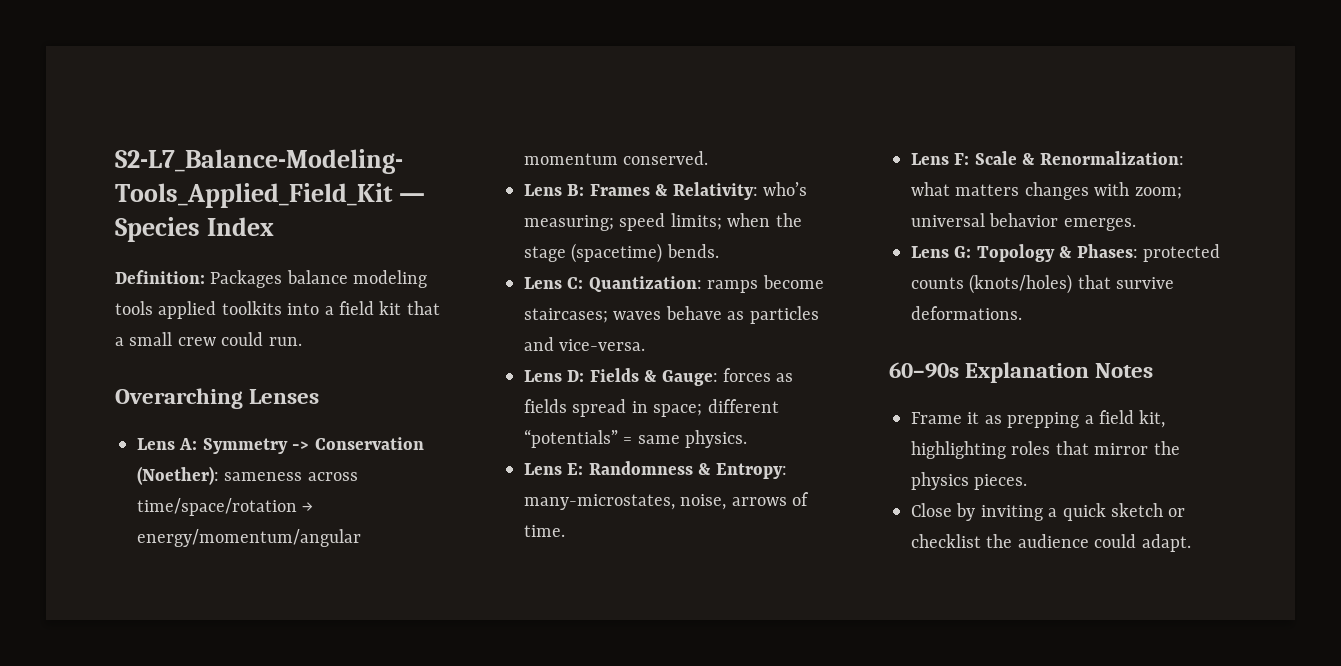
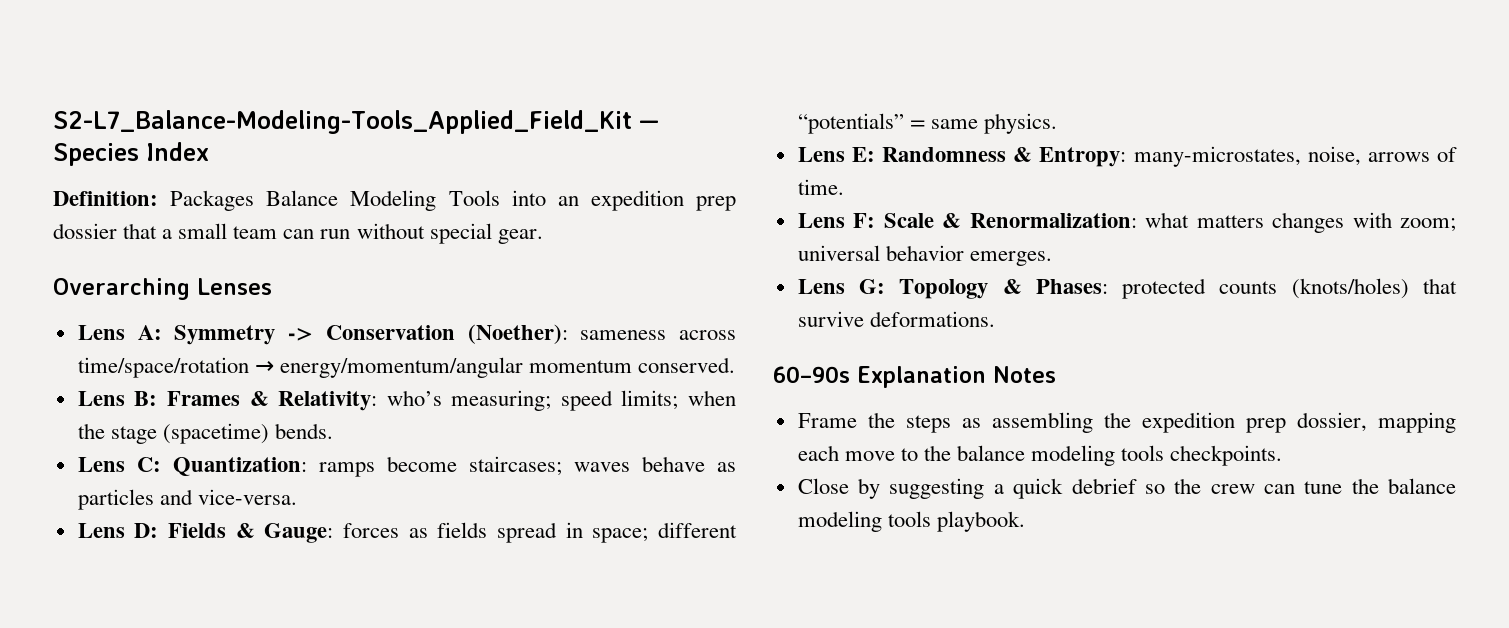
- Definition: Packages balance modeling tools applied toolkits into a field kit that a small crew could run.
+ Definition: Packages Balance Modeling Tools into an expedition prep dossier that a small team can run without special gear.
- Frame it as prepping a field kit, highlighting roles that mirror the physics pieces.
+ Frame the steps as assembling the expedition prep dossier, mapping each move to the balance modeling tools checkpoints.
- Close by inviting a quick sketch or checklist the audience could adapt.
+ Close by suggesting a quick debrief so the crew can tune the balance modeling tools playbook.

